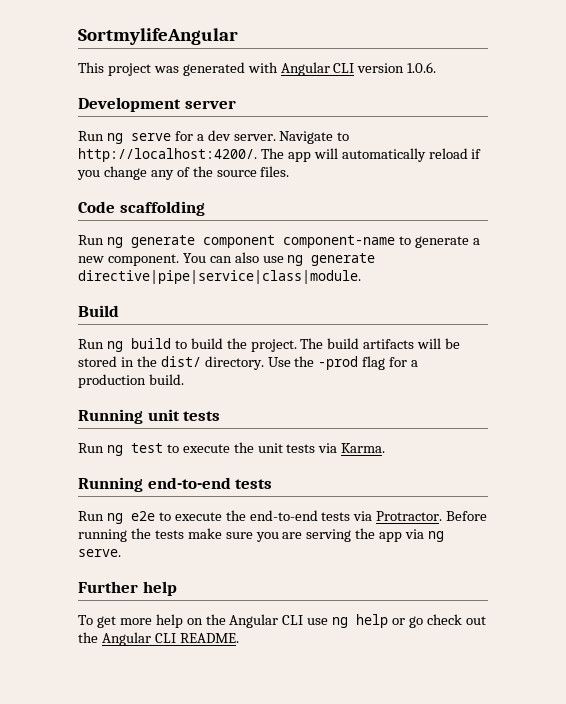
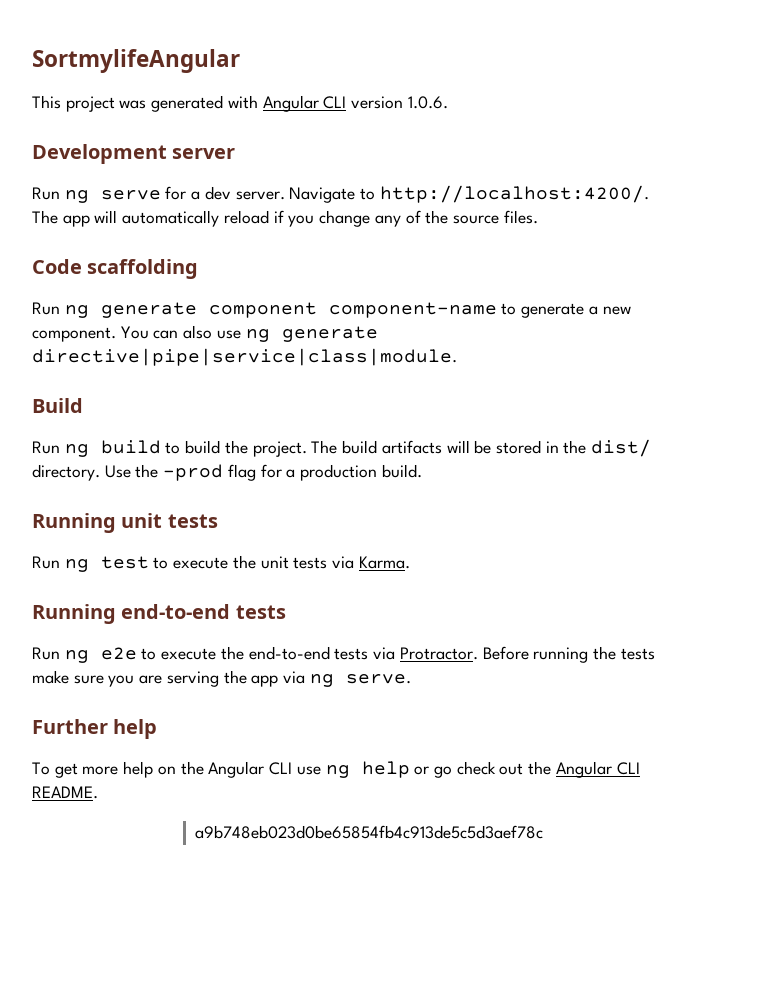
+ a9b748eb023d0be65854fb4c913de5c5d3aef78c

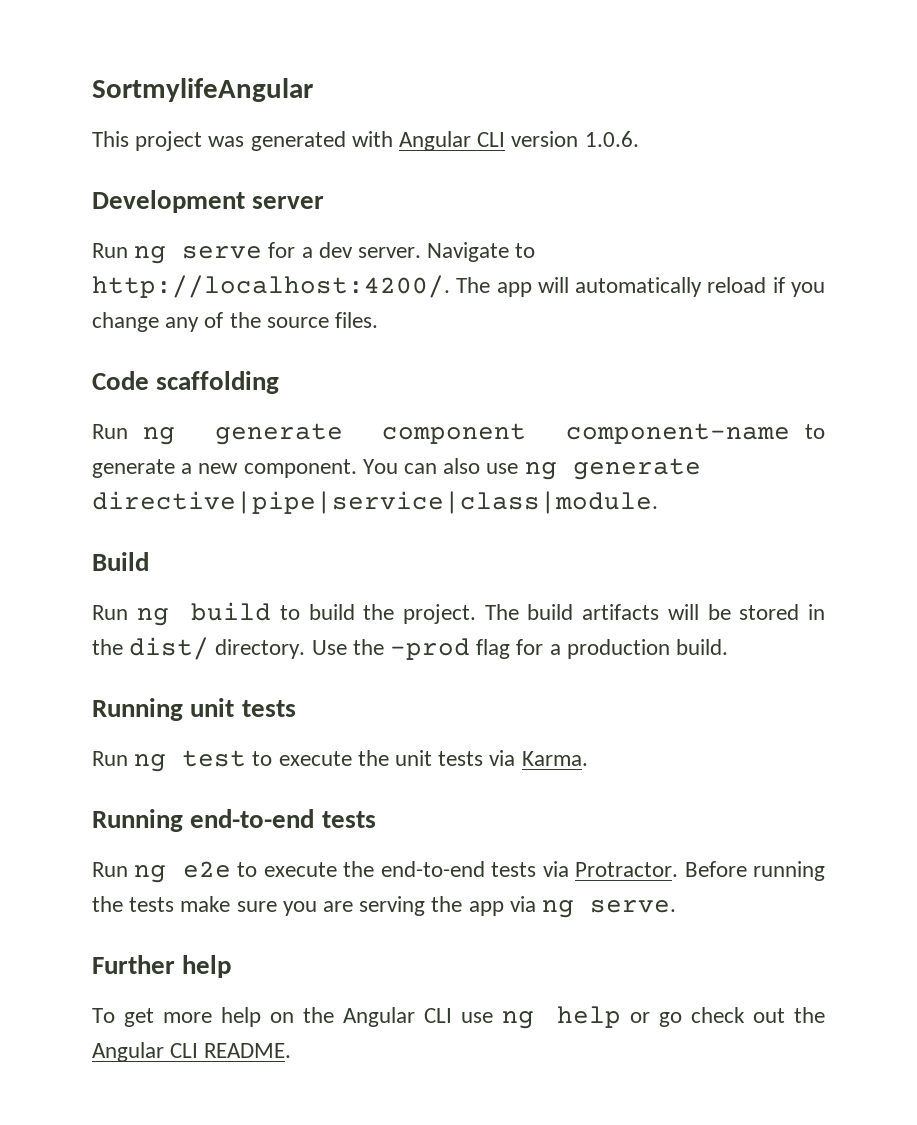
- a9b748eb023d0be65854fb4c913de5c5d3aef78c

